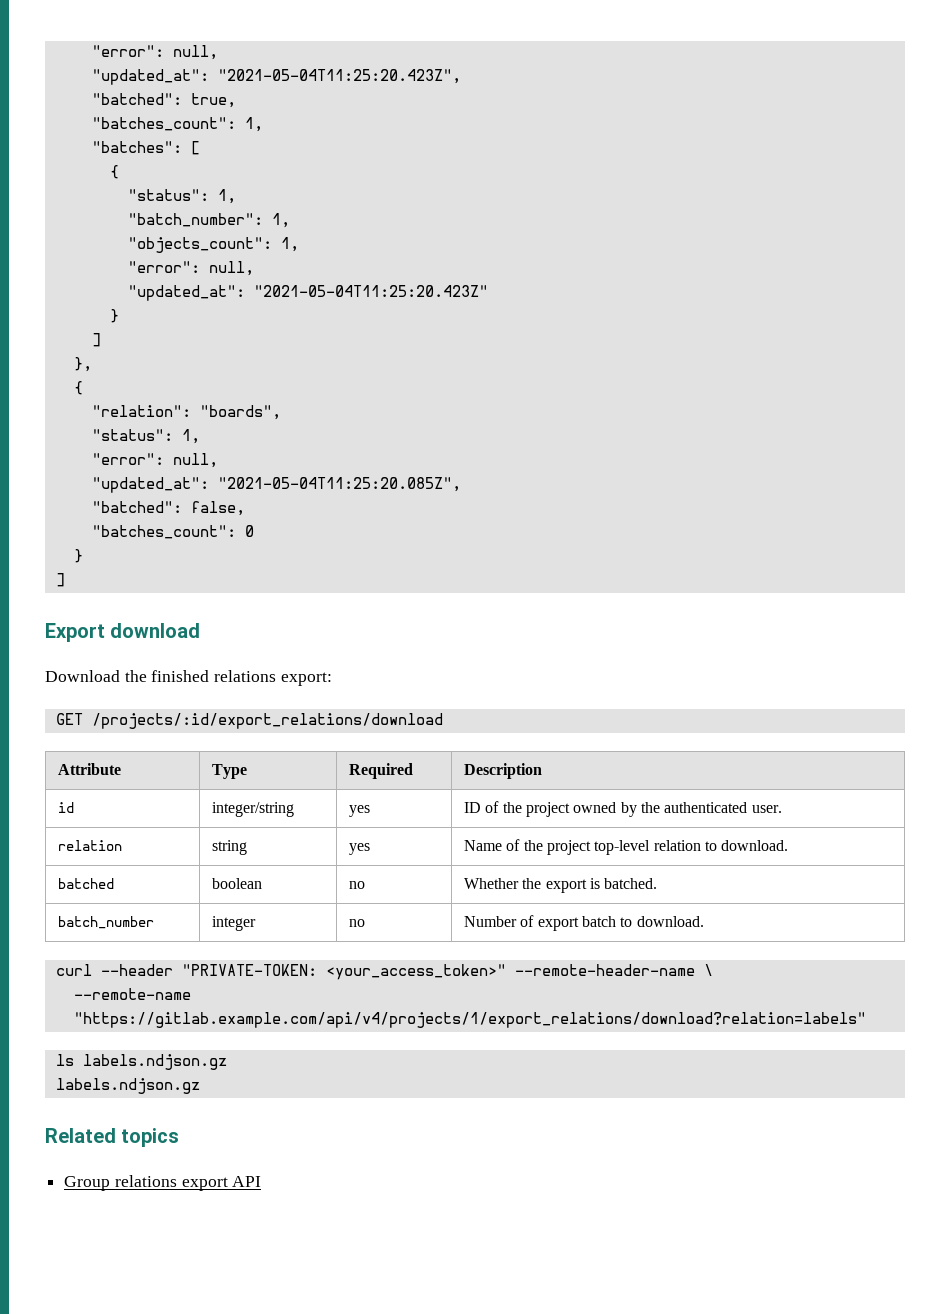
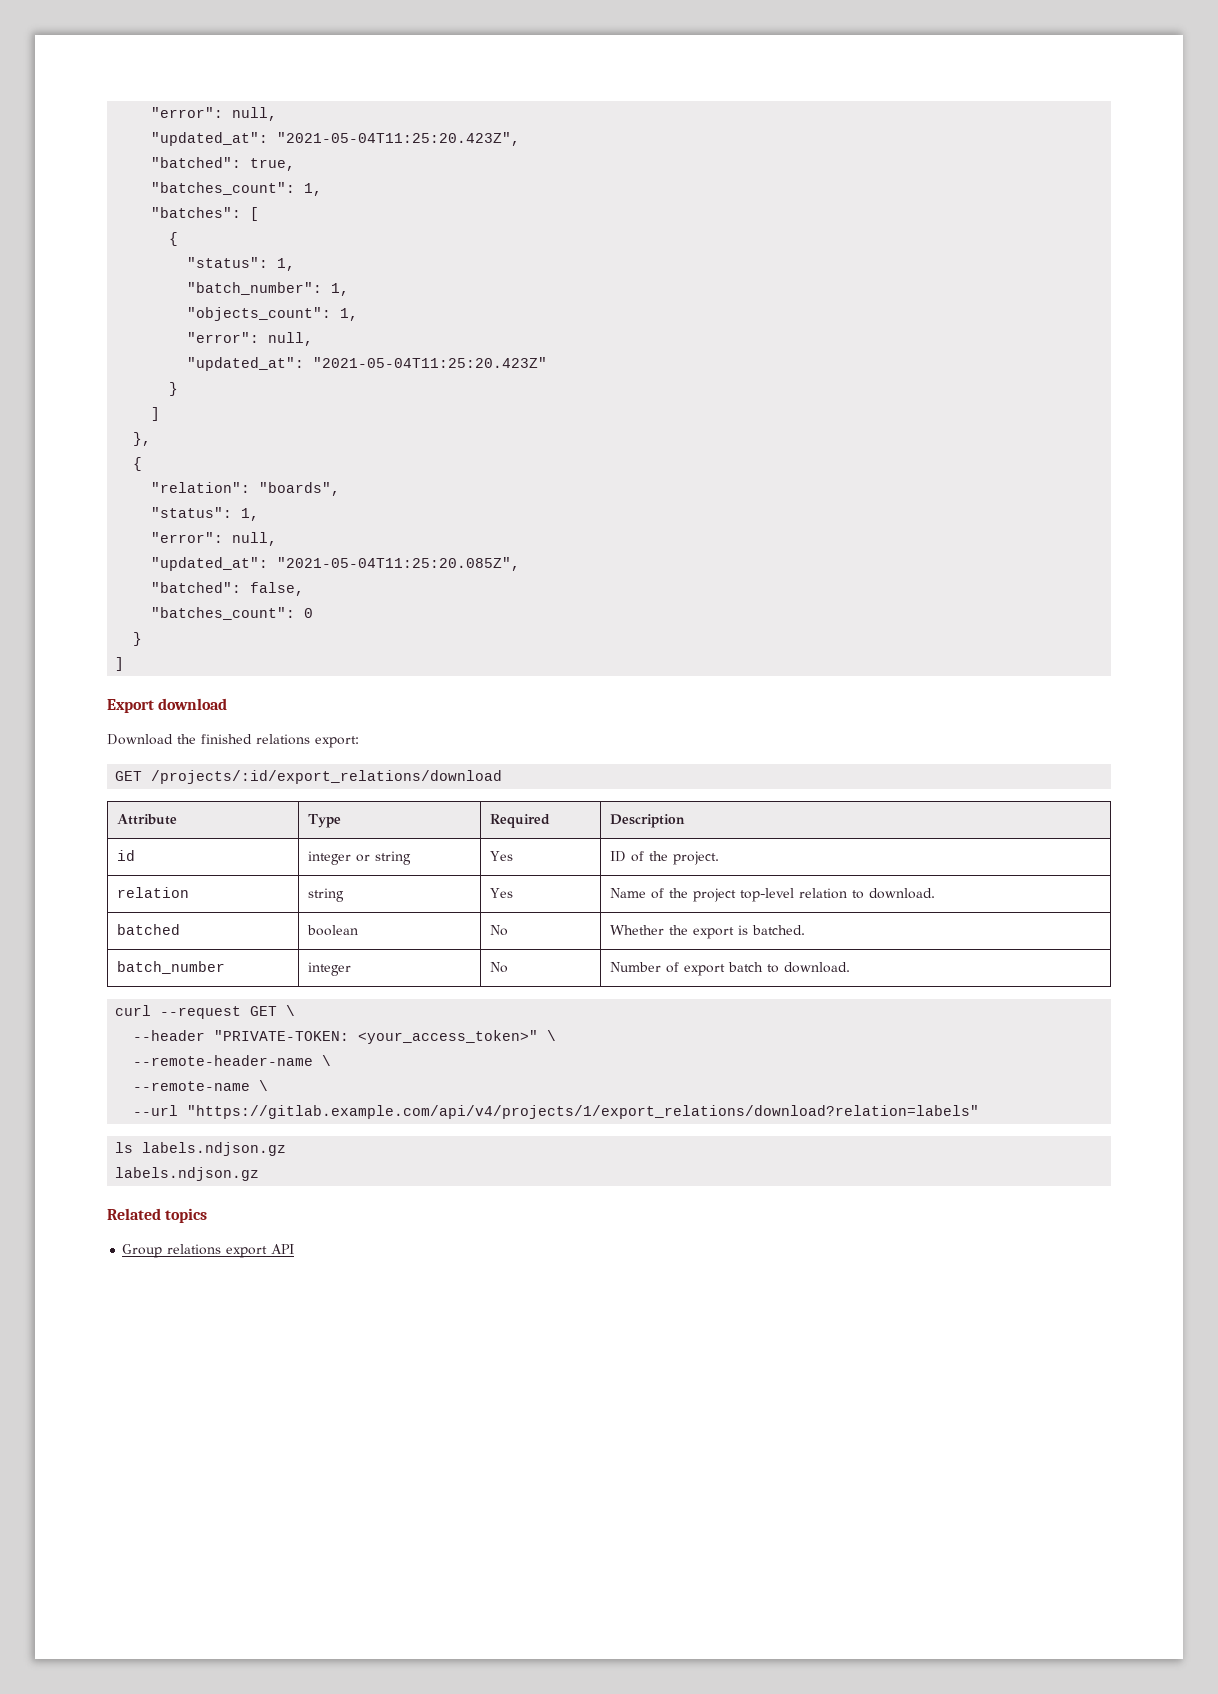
- id | integer/string | yes | ID of the project owned by the authenticated user.
+ id | integer or string | Yes | ID of the project.
- relation | string | yes | Name of the project top-level relation to download.
+ relation | string | Yes | Name of the project top-level relation to download.
- batched | boolean | no | Whether the export is batched.
+ batched | boolean | No | Whether the export is batched.
- batch_number | integer | no | Number of export batch to download.
+ batch_number | integer | No | Number of export batch to download.
- curl --header "PRIVATE-TOKEN: <your_access_token>" --remote-header-name \
+ curl --request GET \
+ --header "PRIVATE-TOKEN: <your_access_token>" \
+ --remote-header-name \
- --remote-name "https://gitlab.example.com/api/v4/projects/1/export_relations/download?relation=labels"
+ --remote-name \
+ --url "https://gitlab.example.com/api/v4/projects/1/export_relations/download?relation=labels"

